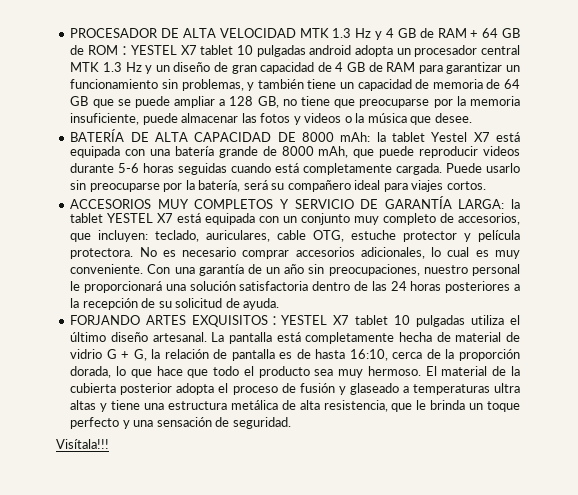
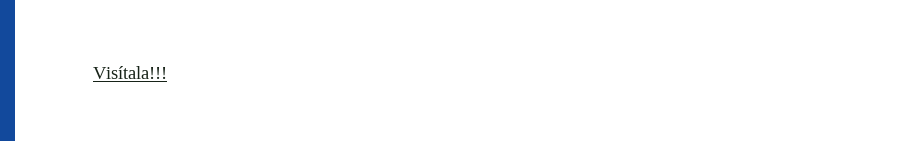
- PROCESADOR DE ALTA VELOCIDAD MTK 1.3 Hz y 4 GB de RAM + 64 GB de ROM：YESTEL X7 tablet 10 pulgadas android adopta un procesador central MTK 1.3 Hz y un diseño de gran capacidad de 4 GB de RAM para garantizar un funcionamiento sin problemas, y también tiene un capacidad de memoria de 64 GB que se puede ampliar a 128 GB, no tiene que preocuparse por la memoria insuficiente, puede almacenar las fotos y videos o la música que desee.
- BATERÍA DE ALTA CAPACIDAD DE 8000 mAh: la tablet Yestel X7 está equipada con una batería grande de 8000 mAh, que puede reproducir videos durante 5-6 horas seguidas cuando está completamente cargada. Puede usarlo sin preocuparse por la batería, será su compañero ideal para viajes cortos.
- ACCESORIOS MUY COMPLETOS Y SERVICIO DE GARANTÍA LARGA: la tablet YESTEL X7 está equipada con un conjunto muy completo de accesorios, que incluyen: teclado, auriculares, cable OTG, estuche protector y película protectora. No es necesario comprar accesorios adicionales, lo cual es muy conveniente. Con una garantía de un año sin preocupaciones, nuestro personal le proporcionará una solución satisfactoria dentro de las 24 horas posteriores a la recepción de su solicitud de ayuda.
- FORJANDO ARTES EXQUISITOS：YESTEL X7 tablet 10 pulgadas utiliza el último diseño artesanal. La pantalla está completamente hecha de material de vidrio G + G, la relación de pantalla es de hasta 16:10, cerca de la proporción dorada, lo que hace que todo el producto sea muy hermoso. El material de la cubierta posterior adopta el proceso de fusión y glaseado a temperaturas ultra altas y tiene una estructura metálica de alta resistencia, que le brinda un toque perfecto y una sensación de seguridad.

